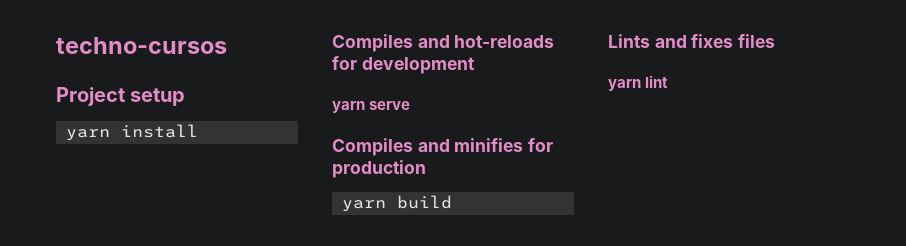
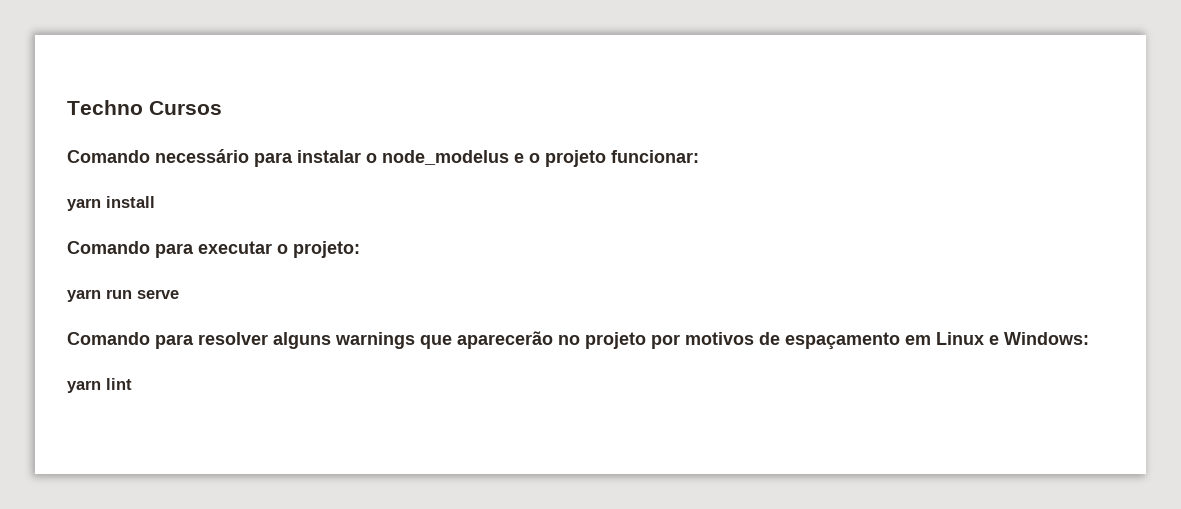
- techno-cursos
- Project setup
+ Techno Cursos
+ Comando necessário para instalar o node_modelus e o projeto funcionar:
  yarn install
- Compiles and hot-reloads for development
- yarn serve
+ Comando para executar o projeto:
+ yarn run serve
- Compiles and minifies for production
- yarn build
- Lints and fixes files
+ Comando para resolver alguns warnings que aparecerão no projeto por motivos de espaçamento em Linux e Windows:

